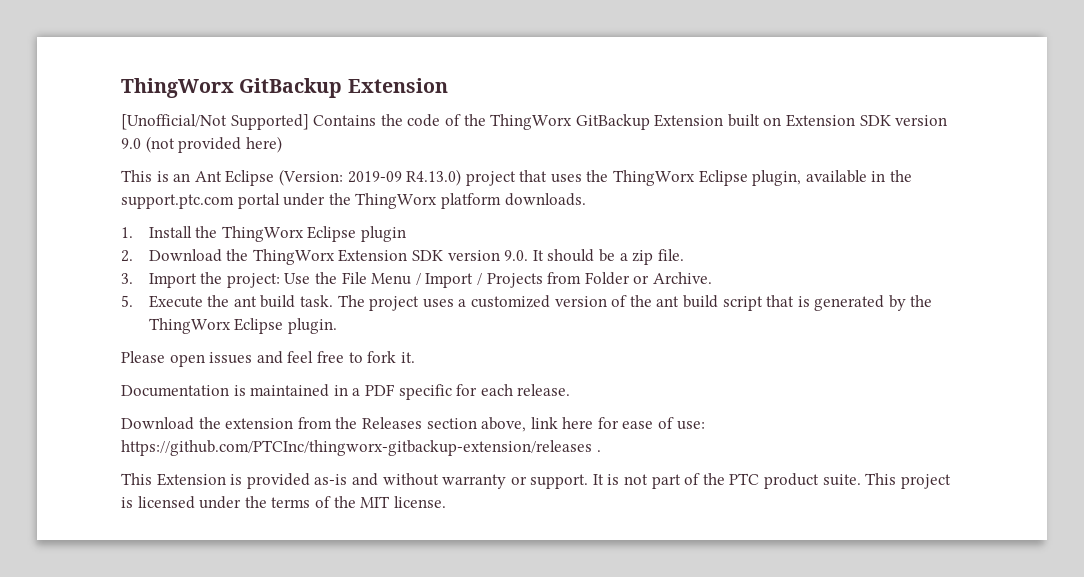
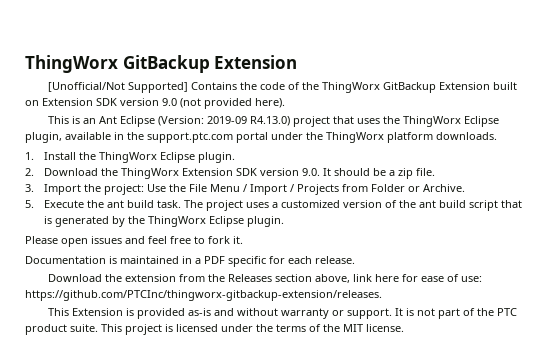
- [Unofficial/Not Supported] Contains the code of the ThingWorx GitBackup Extension built on Extension SDK version 9.0 (not provided here)
+ [Unofficial/Not Supported] Contains the code of the ThingWorx GitBackup Extension built on Extension SDK version 9.0 (not provided here).
- 1. Install the ThingWorx Eclipse plugin
+ 1. Install the ThingWorx Eclipse plugin.
- Download the extension from the Releases section above, link here for ease of use: https://github.com/PTCInc/thingworx-gitbackup-extension/releases .
+ Download the extension from the Releases section above, link here for ease of use: https://github.com/PTCInc/thingworx-gitbackup-extension/releases.

